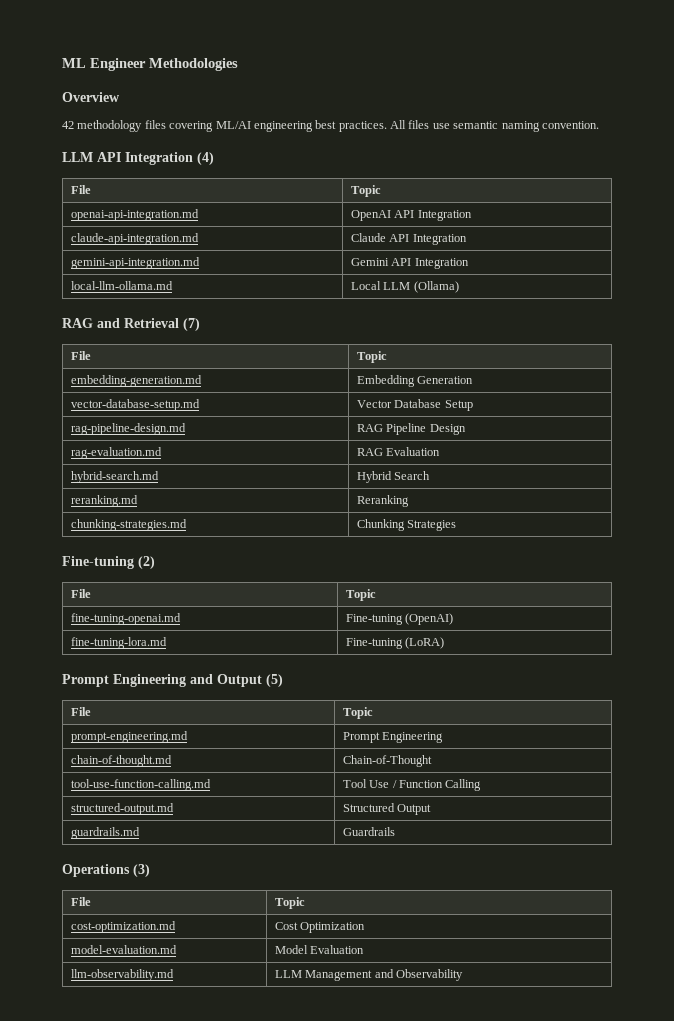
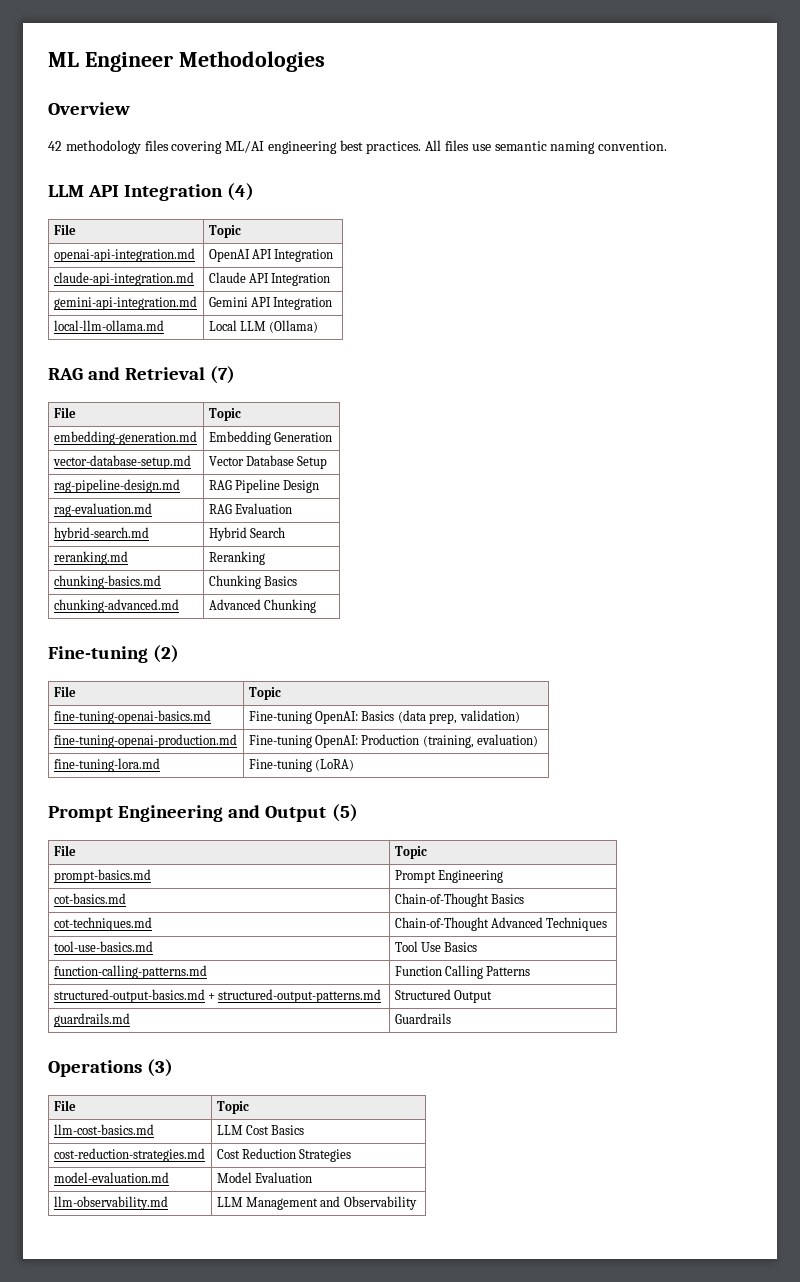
- chunking-strategies.md | Chunking Strategies
+ chunking-basics.md | Chunking Basics
+ chunking-advanced.md | Advanced Chunking
- fine-tuning-openai.md | Fine-tuning (OpenAI)
+ fine-tuning-openai-basics.md | Fine-tuning OpenAI: Basics (data prep, validation)
+ fine-tuning-openai-production.md | Fine-tuning OpenAI: Production (training, evaluation)
- prompt-engineering.md | Prompt Engineering
+ prompt-basics.md | Prompt Engineering
- chain-of-thought.md | Chain-of-Thought
- tool-use-function-calling.md | Tool Use / Function Calling
- structured-output.md | Structured Output
+ cot-basics.md | Chain-of-Thought Basics
+ cot-techniques.md | Chain-of-Thought Advanced Techniques
+ tool-use-basics.md | Tool Use Basics
+ function-calling-patterns.md | Function Calling Patterns
+ structured-output-basics.md + structured-output-patterns.md | Structured Output
- cost-optimization.md | Cost Optimization
+ llm-cost-basics.md | LLM Cost Basics
+ cost-reduction-strategies.md | Cost Reduction Strategies

